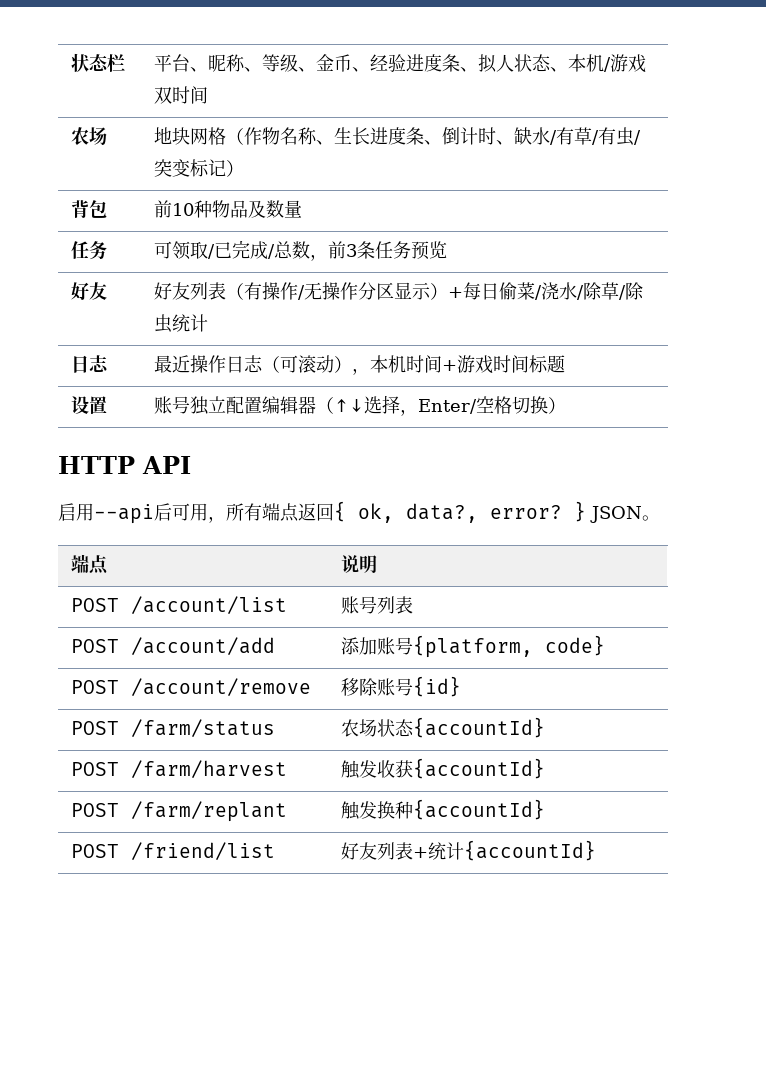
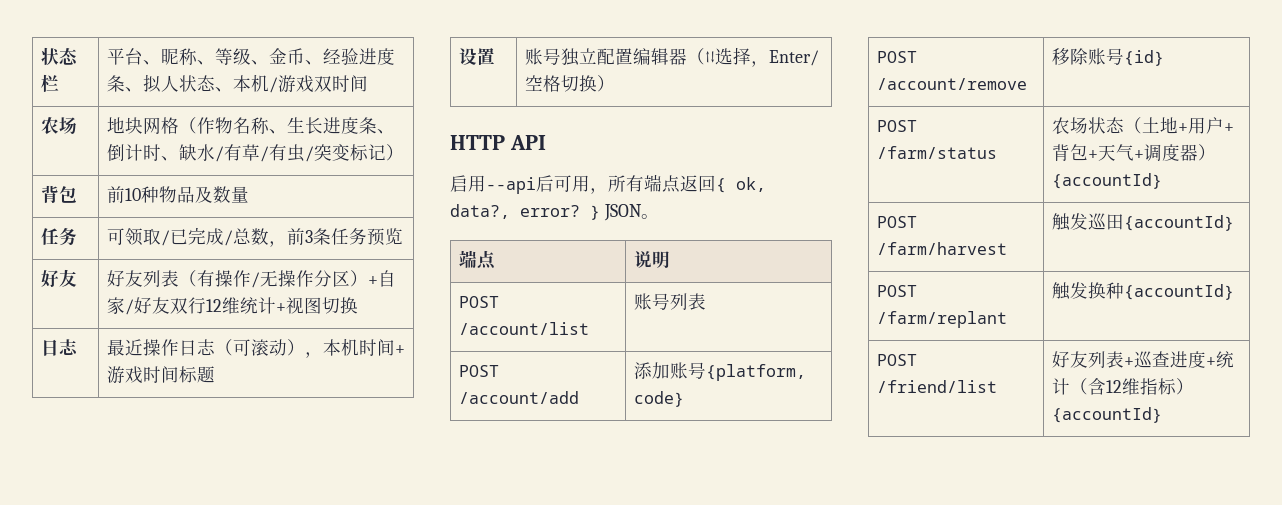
- 好友 | 好友列表（有操作/无操作分区显示）+每日偷菜/浇水/除草/除虫统计
+ 好友 | 好友列表（有操作/无操作分区）+自家/好友双行12维统计+视图切换
- POST /farm/status | 农场状态{accountId}
+ POST /farm/status | 农场状态（土地+用户+背包+天气+调度器）{accountId}
- POST /farm/harvest | 触发收获{accountId}
+ POST /farm/harvest | 触发巡田{accountId}
- POST /friend/list | 好友列表+统计{accountId}
+ POST /friend/list | 好友列表+巡查进度+统计（含12维指标）{accountId}

